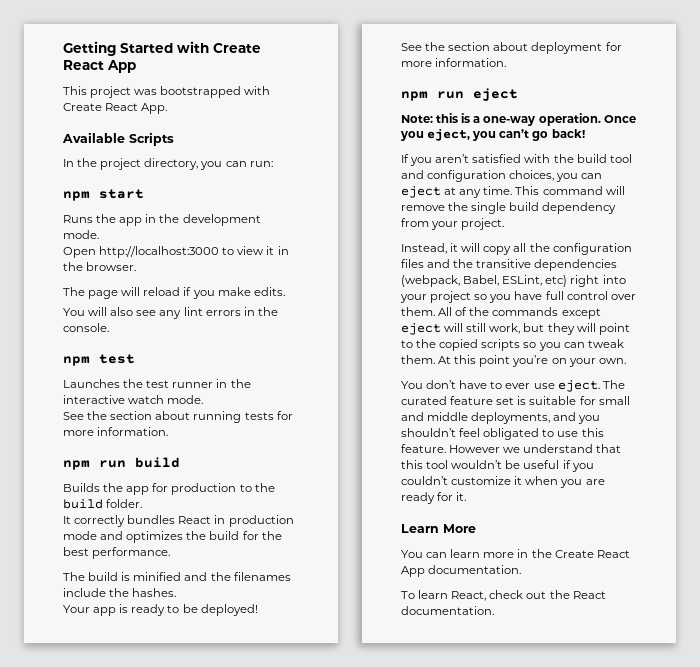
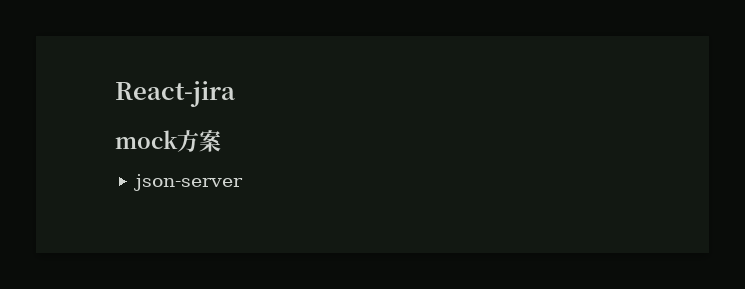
- Getting Started with Create React App
- This project was bootstrapped with Create React App.
- Available Scripts
- In the project directory, you can run:
- npm start
- Runs the app in the development mode.
- Open http://localhost:3000 to view it in the browser.
- The page will reload if you make edits.
- You will also see any lint errors in the console.
- npm test
- Launches the test runner in the interactive watch mode.
- See the section about running tests for more information.
- npm run build
- Builds the app for production to the build folder.
- It correctly bundles React in production mode and optimizes the build for the best performance.
- The build is minified and the filenames include the hashes.
- Your app is ready to be deployed!
- See the section about deployment for more information.
- npm run eject
- Note: this is a one-way operation. Once you eject, you can’t go back!
- If you aren’t satisfied with the build tool and configuration choices, you can eject at any time. This command will remove the single build dependency from your project.
- Instead, it will copy all the configuration files and the transitive dependencies (webpack, Babel, ESLint, etc) right into your project so you have full control over them. All of the commands except eject will still work, but they will point to the copied scripts so you can tweak them. At this point you’re on your own.
- You don’t have to ever use eject. The curated feature set is suitable for small and middle deployments, and you shouldn’t feel obligated to use this feature. However we understand that this tool wouldn’t be useful if you couldn’t customize it when you are ready for it.
- Learn More
- You can learn more in the Create React App documentation.
- To learn React, check out the React documentation.
+ React-jira
+ mock方案
+ json-server

